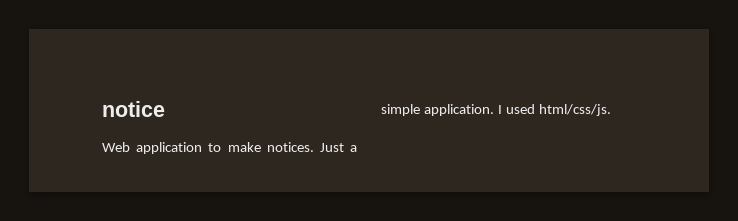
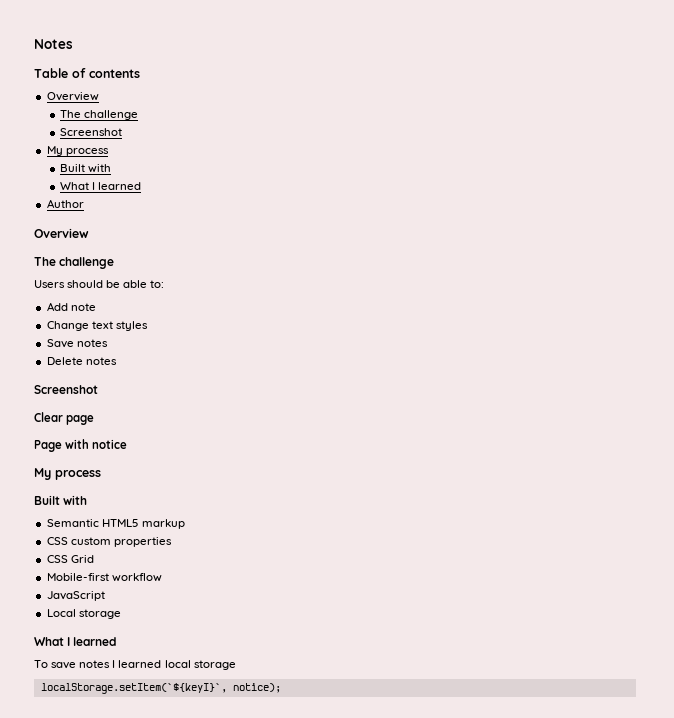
- notice
- Web application to make notices. Just a simple application. I used html/css/js.
+ Notes
+ Table of contents
+ Overview
+ The challenge
+ Screenshot
+ My process
+ Built with
+ What I learned
+ Author
+ Overview
+ The challenge
+ Users should be able to:
+ Add note
+ Change text styles
+ Save notes
+ Delete notes
+ Screenshot
+ Clear page
+ Page with notice
+ My process
+ Built with
+ Semantic HTML5 markup
+ CSS custom properties
+ CSS Grid
+ Mobile-first workflow
+ JavaScript
+ Local storage
+ What I learned
+ To save notes I learned local storage
+ localStorage.setItem(`${keyI}`, notice);

